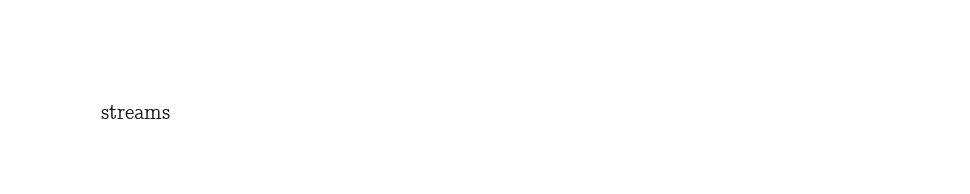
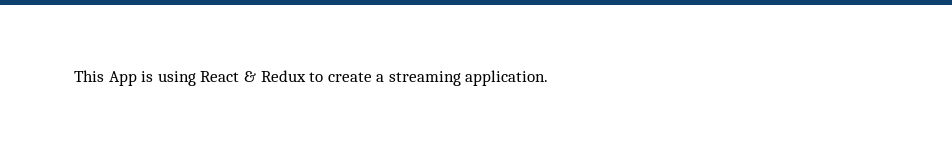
- streams
+ This App is using React & Redux to create a streaming application.

